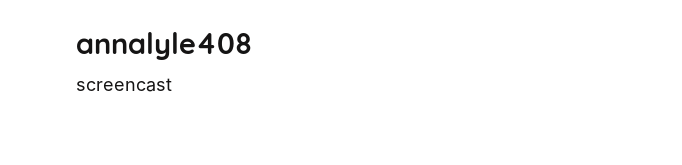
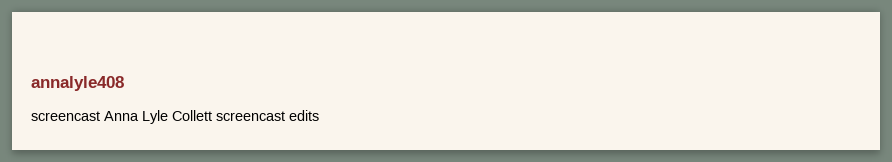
- screencast
+ screencast Anna Lyle Collett screencast edits

